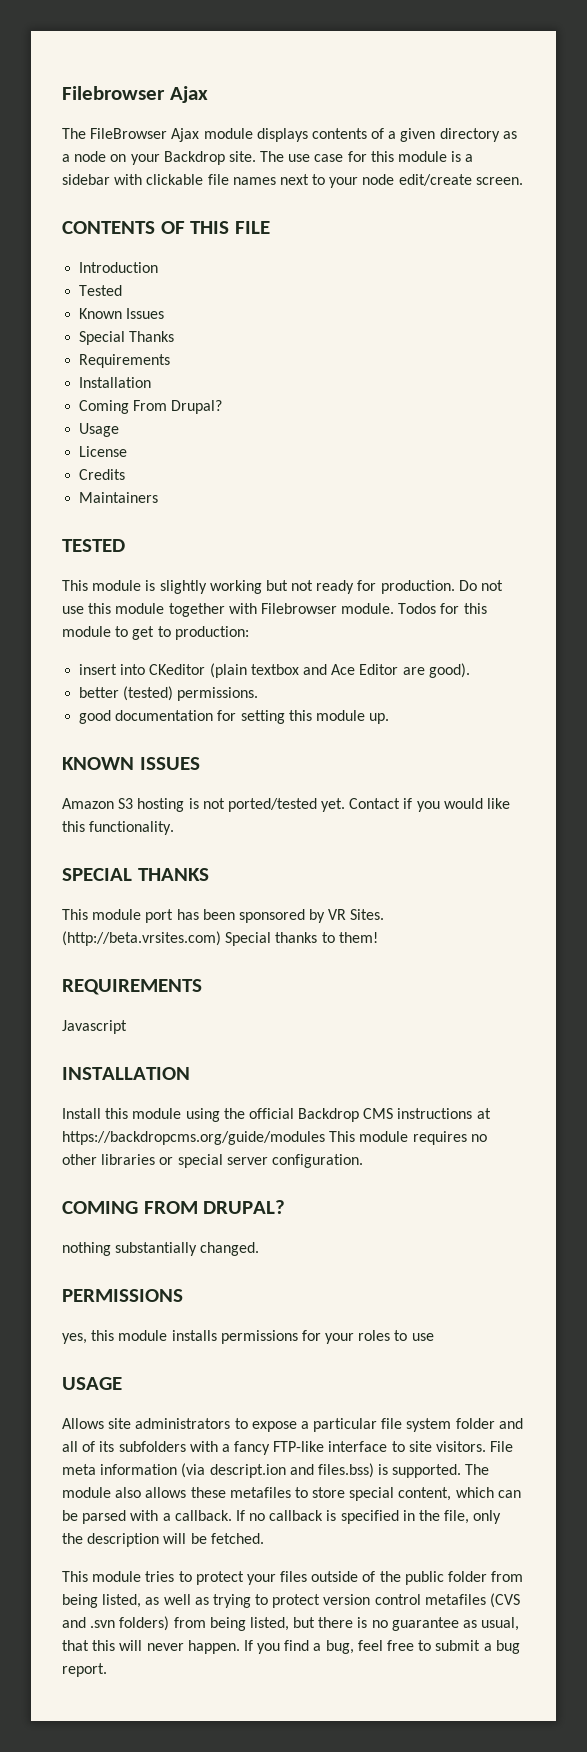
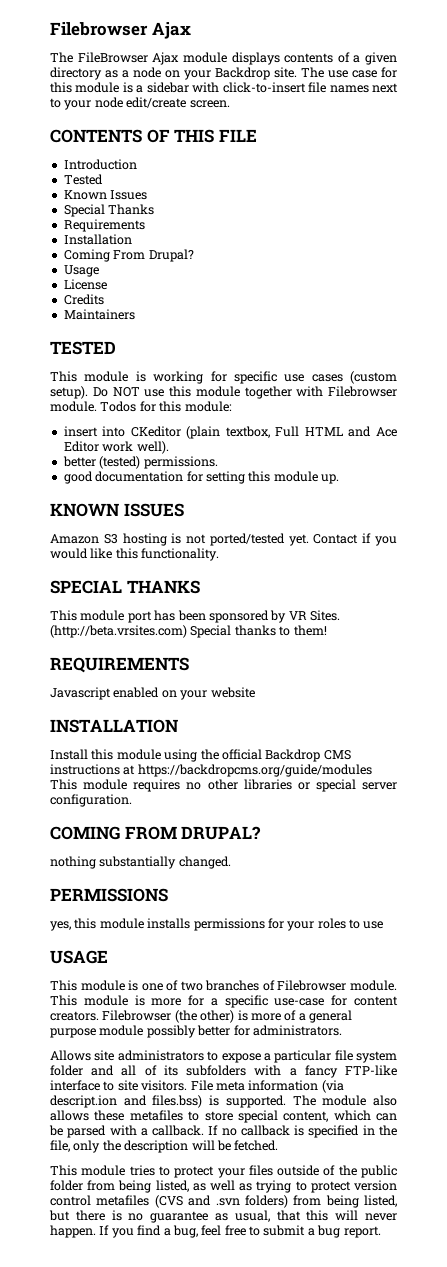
- The use case for this module is a sidebar with clickable file names next to your node edit/create screen.
+ The use case for this module is a sidebar with click-to-insert file names next to your node edit/create screen.
- This module is slightly working but not ready for production. Do not use this module together with Filebrowser module.
+ This module is working for specific use cases (custom setup). Do NOT use this module together with Filebrowser module.
- Todos for this module to get to production:
+ Todos for this module:
- insert into CKeditor (plain textbox and Ace Editor are good).
+ insert into CKeditor (plain textbox, Full HTML and Ace Editor work well).
- Javascript
+ Javascript enabled on your website
+ This module is one of two branches of Filebrowser module. This module is more for a specific use-case for content creators. Filebrowser (the other) is more of a general purpose module possibly better for administrators.

